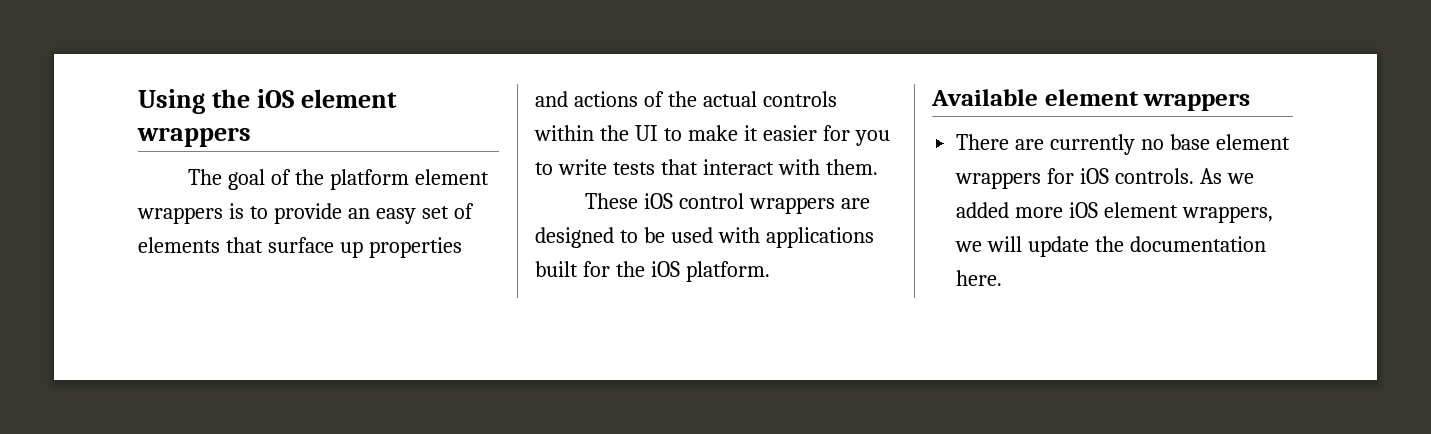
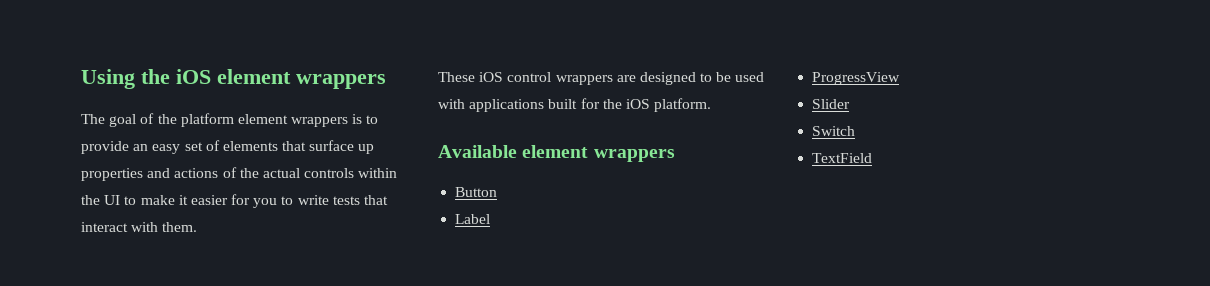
- There are currently no base element wrappers for iOS controls. As we added more iOS element wrappers, we will update the documentation here.
+ Button
+ Label
+ ProgressView
+ Slider
+ Switch
+ TextField

